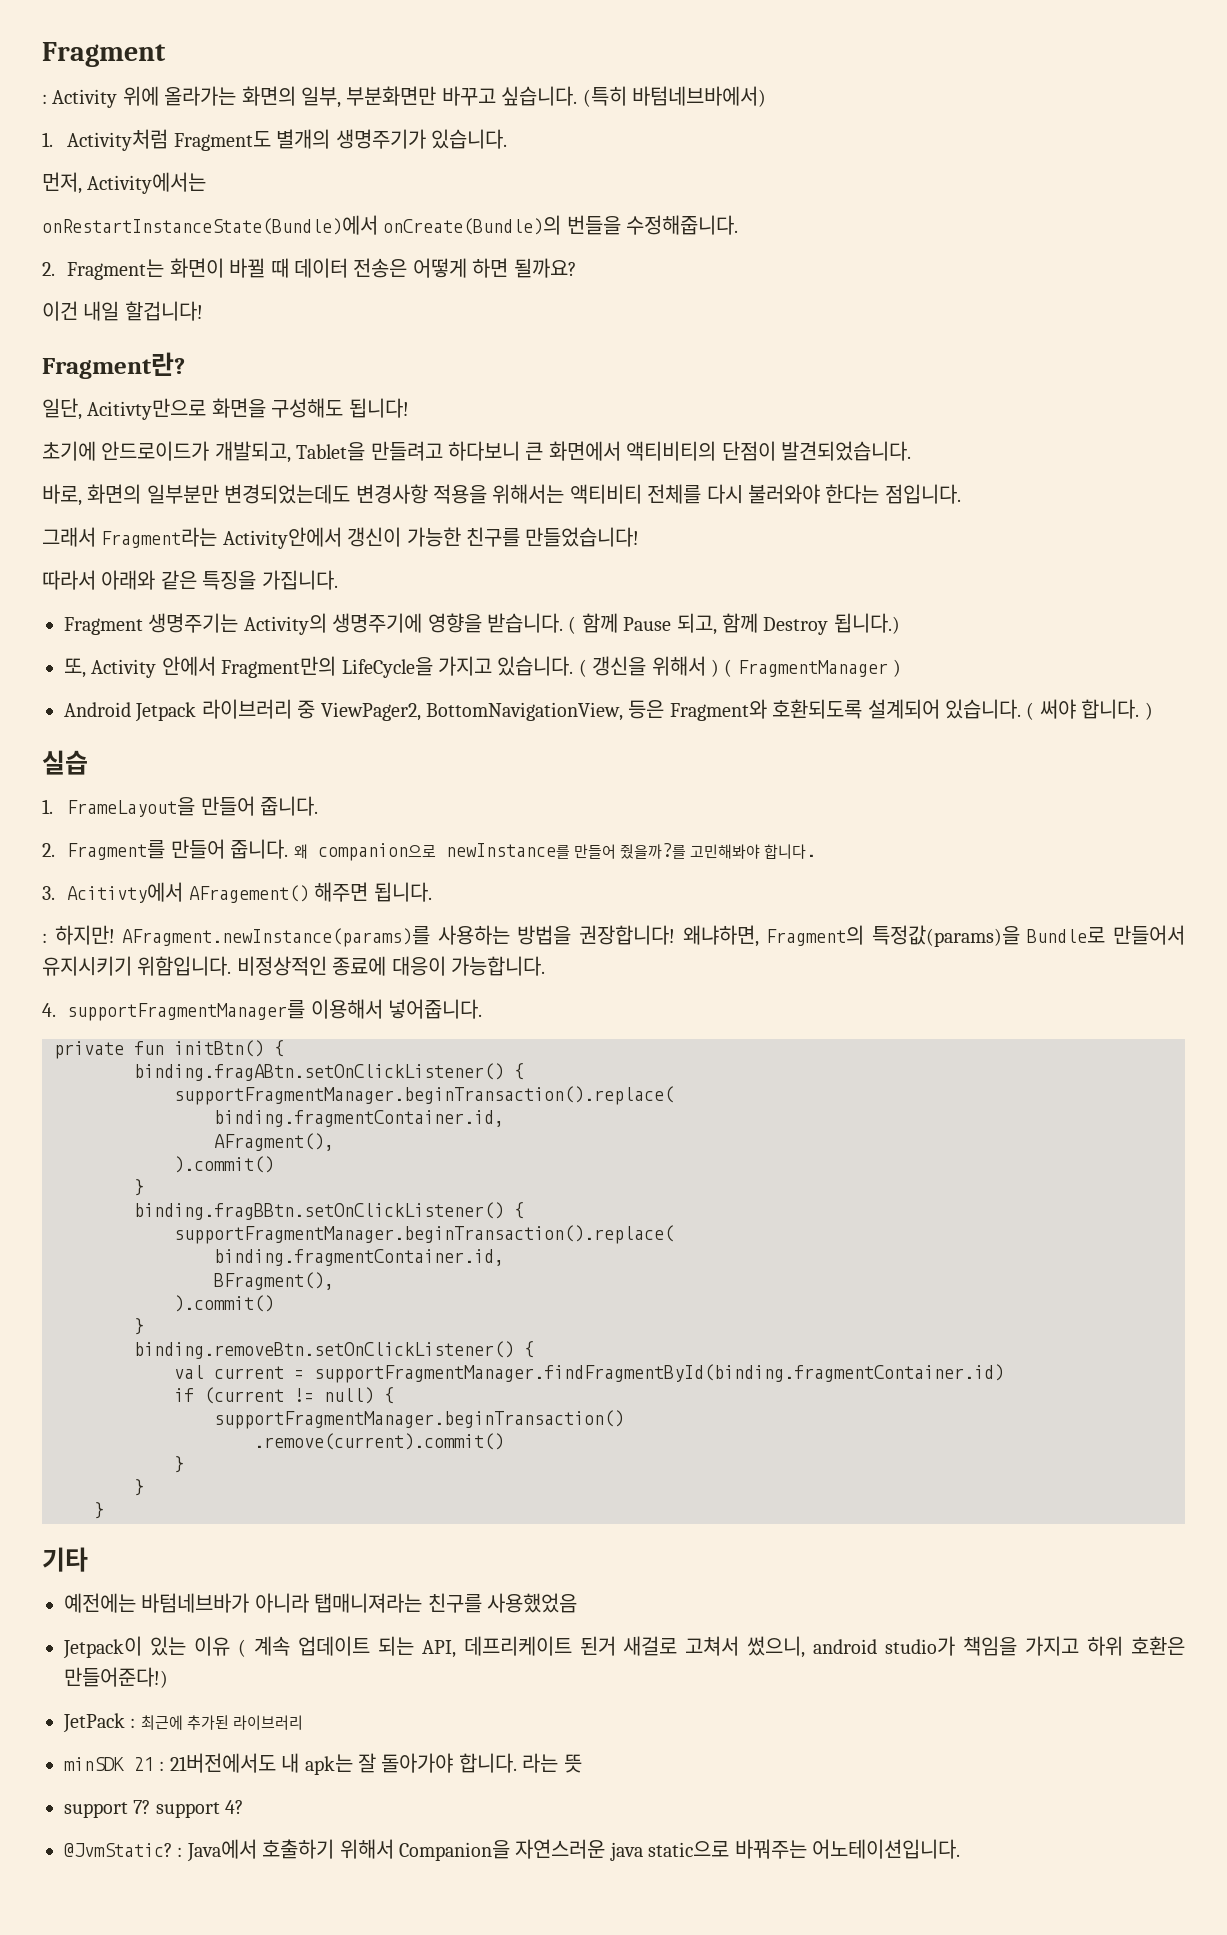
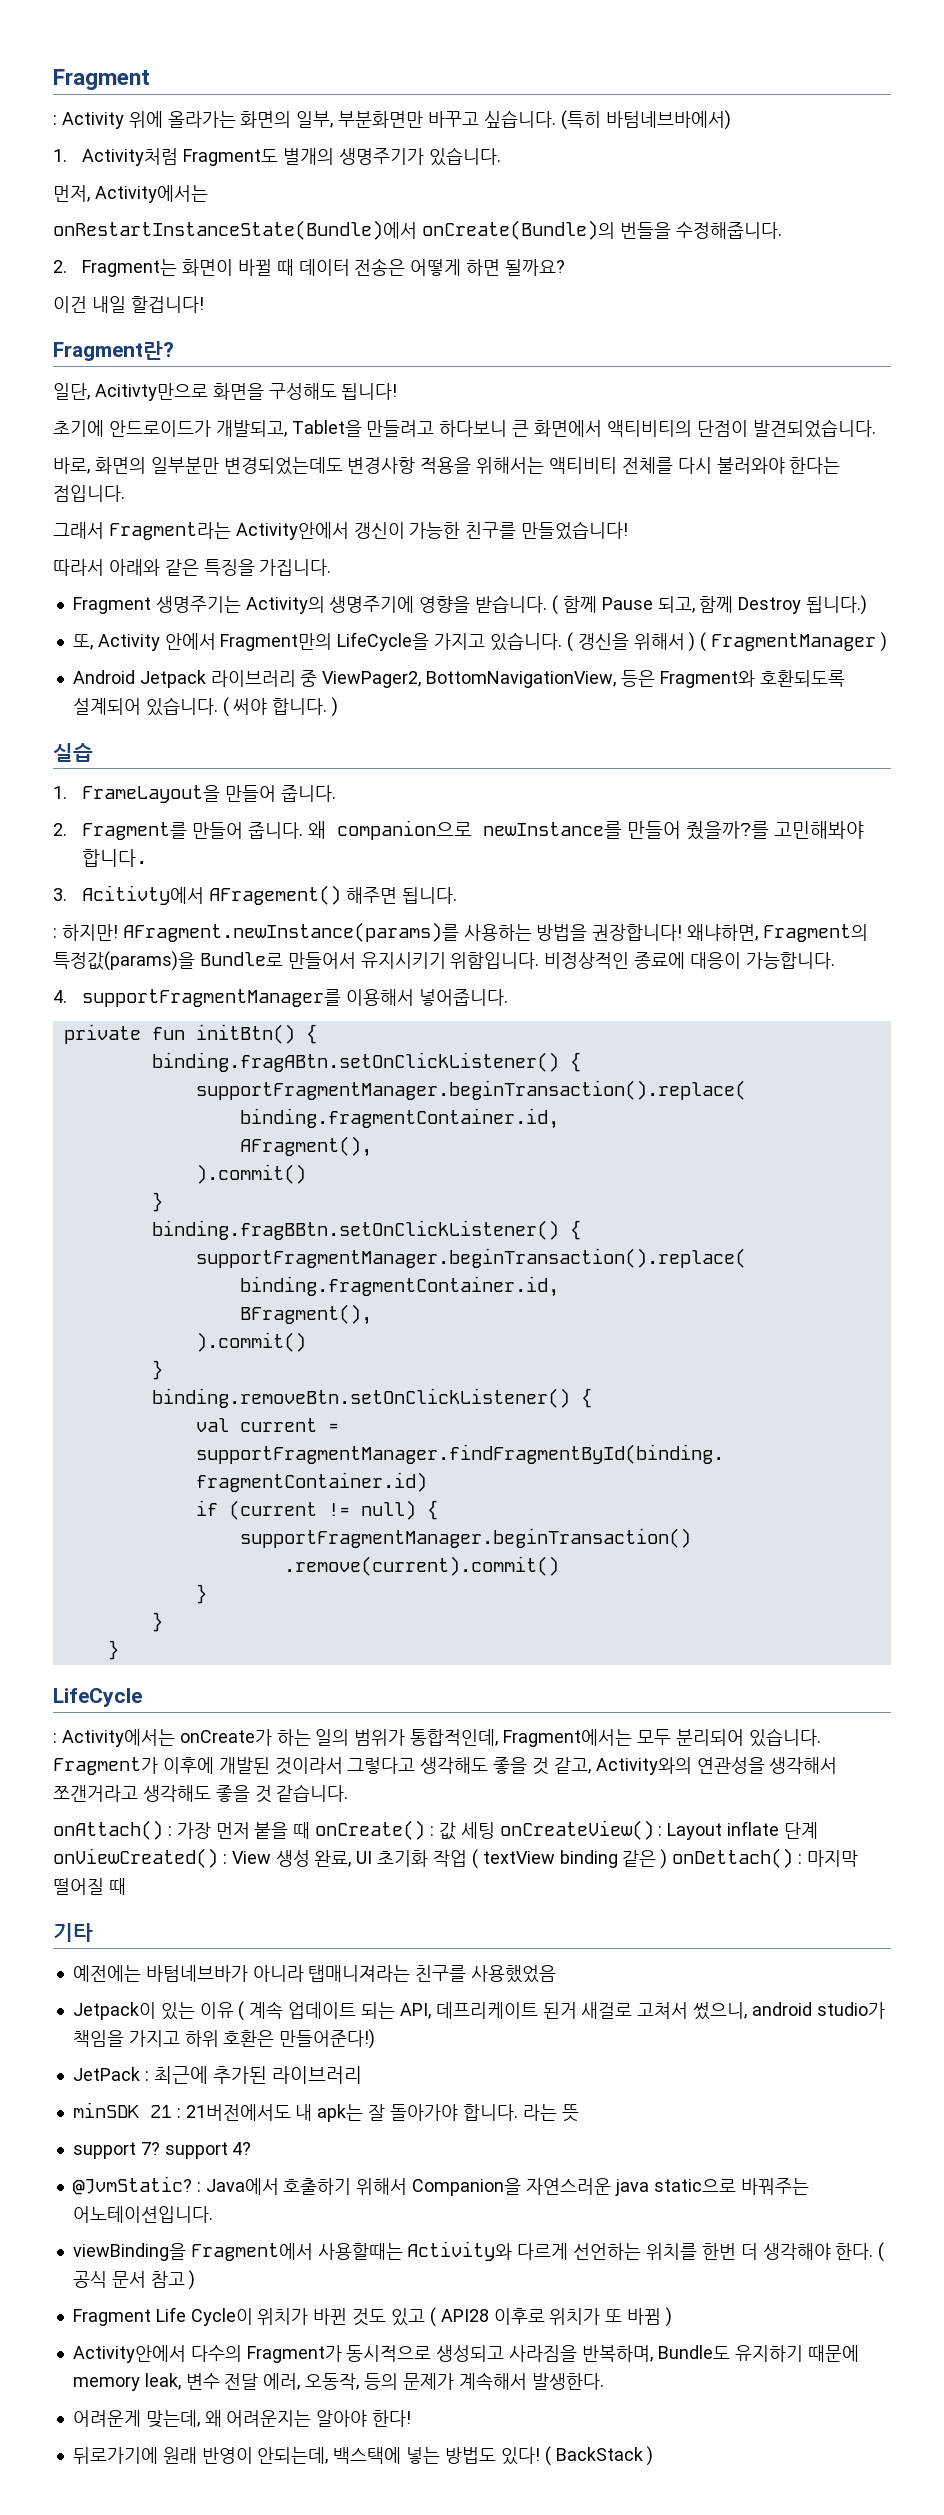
+ LifeCycle
+ : Activity에서는 onCreate가 하는 일의 범위가 통합적인데, Fragment에서는 모두 분리되어 있습니다. Fragment가 이후에 개발된 것이라서 그렇다고 생각해도 좋을 것 같고, Activity와의 연관성을 생각해서 쪼갠거라고 생각해도 좋을 것 같습니다.
+ onAttach() : 가장 먼저 붙을 때 onCreate() : 값 세팅 onCreateView() : Layout inflate 단계 onViewCreated() : View 생성 완료, UI 초기화 작업 ( textView binding 같은 ) onDettach() : 마지막 떨어질 때
+ viewBinding을 Fragment에서 사용할때는 Activity와 다르게 선언하는 위치를 한번 더 생각해야 한다. ( 공식 문서 참고 )
+ Fragment Life Cycle이 위치가 바뀐 것도 있고 ( API28 이후로 위치가 또 바뀜 )
+ Activity안에서 다수의 Fragment가 동시적으로 생성되고 사라짐을 반복하며, Bundle도 유지하기 때문에 memory leak, 변수 전달 에러, 오동작, 등의 문제가 계속해서 발생한다.
+ 어려운게 맞는데, 왜 어려운지는 알아야 한다!
+ 뒤로가기에 원래 반영이 안되는데, 백스택에 넣는 방법도 있다! ( BackStack )

